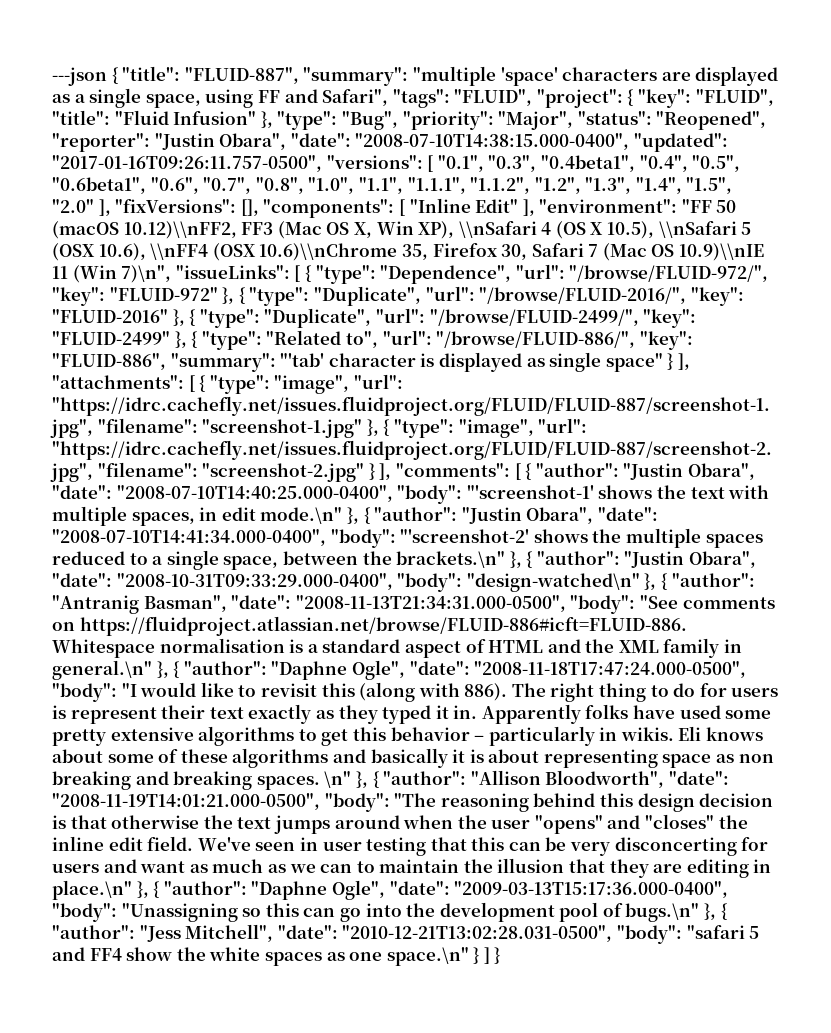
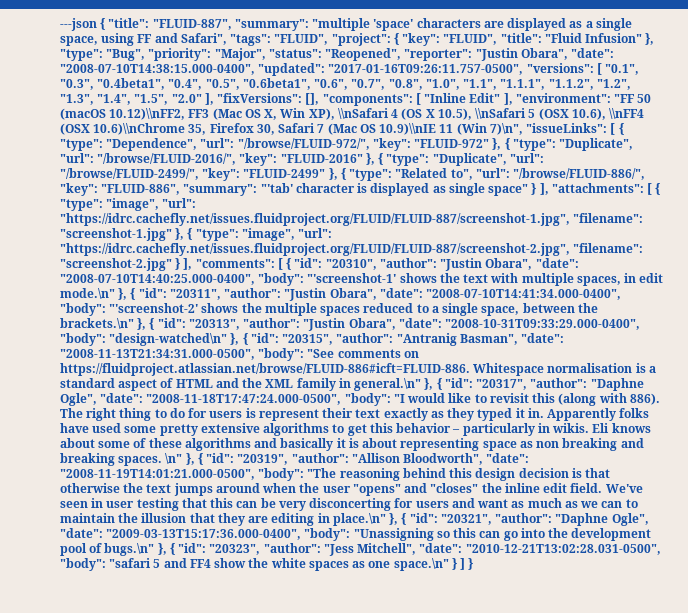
- [ { "author":
+ [ { "id": "20310", "author":
- "'screenshot-1' shows the text with multiple spaces, in edit mode.\n" }, { "author":
+ "'screenshot-1' shows the text with multiple spaces, in edit mode.\n" }, { "id": "20311", "author":
- "'screenshot-2' shows the multiple spaces reduced to a single space, between the brackets.\n" }, { "author":
+ "'screenshot-2' shows the multiple spaces reduced to a single space, between the brackets.\n" }, { "id": "20313", "author":
- "design-watched\n" }, { "author":
+ "design-watched\n" }, { "id": "20315", "author":
- "See comments on https://fluidproject.atlassian.net/browse/FLUID-886#icft=FLUID-886. Whitespace normalisation is a standard aspect of HTML and the XML family in general.\n" }, { "author":
+ "See comments on https://fluidproject.atlassian.net/browse/FLUID-886#icft=FLUID-886. Whitespace normalisation is a standard aspect of HTML and the XML family in general.\n" }, { "id": "20317", "author":
- \n" }, { "author": "Allison Bloodworth", "date": "2008-11-19T14:01:21.000-0500", "body": "The reasoning behind this design decision is that otherwise the text jumps around when the user "opens" and "closes" the inline edit field.
+ \n" }, { "id": "20319", "author": "Allison Bloodworth", "date": "2008-11-19T14:01:21.000-0500", "body": "The reasoning behind this design decision is that otherwise the text jumps around when the user "opens" and "closes" the inline edit field.
- We've seen in user testing that this can be very disconcerting for users and want as much as we can to maintain the illusion that they are editing in place.\n" }, { "author":
+ We've seen in user testing that this can be very disconcerting for users and want as much as we can to maintain the illusion that they are editing in place.\n" }, { "id": "20321", "author":
- "Unassigning so this can go into the development pool of bugs.\n" }, { "author":
+ "Unassigning so this can go into the development pool of bugs.\n" }, { "id": "20323", "author":

